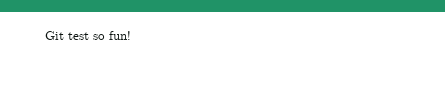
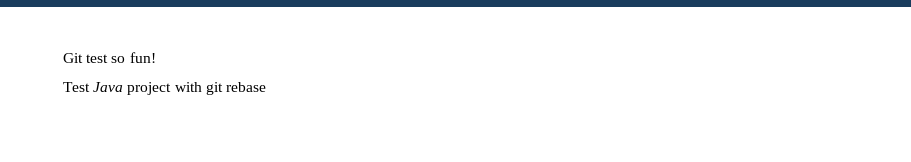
+ Test Java project with git rebase

